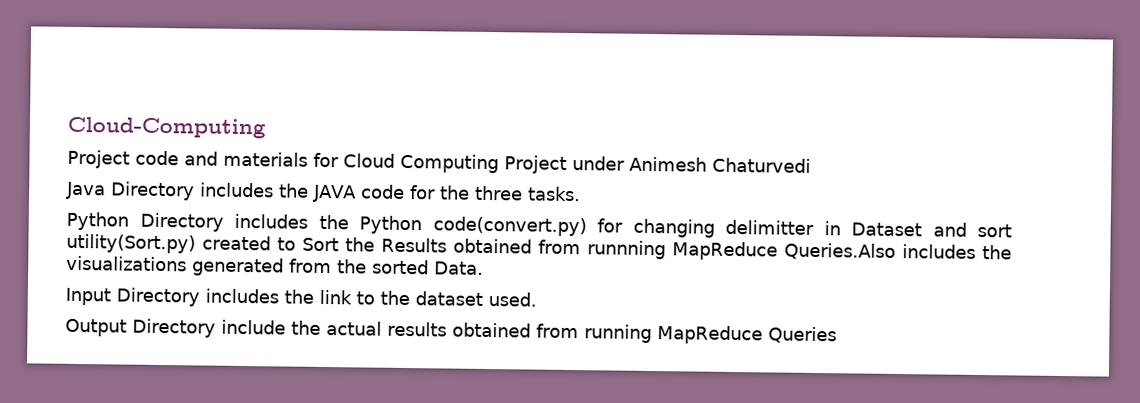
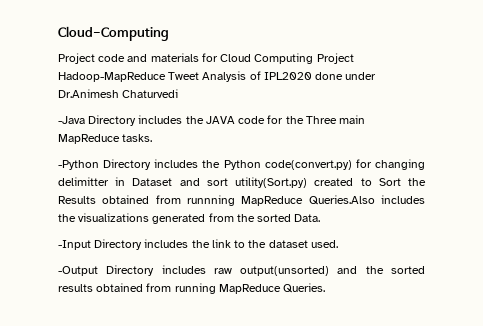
- Project code and materials for Cloud Computing Project under Animesh Chaturvedi
+ Project code and materials for Cloud Computing Project Hadoop-MapReduce Tweet Analysis of IPL2020 done under Dr.Animesh Chaturvedi
- Java Directory includes the JAVA code for the three tasks.
+ -Java Directory includes the JAVA code for the Three main MapReduce tasks.
- Python Directory includes the Python code(convert.py) for changing delimitter in Dataset and sort utility(Sort.py) created to Sort the Results obtained from runnning MapReduce Queries.Also includes the visualizations generated from the sorted Data.
+ -Python Directory includes the Python code(convert.py) for changing delimitter in Dataset and sort utility(Sort.py) created to Sort the Results obtained from runnning MapReduce Queries.Also includes the visualizations generated from the sorted Data.
- Input Directory includes the link to the dataset used.
+ -Input Directory includes the link to the dataset used.
- Output Directory include the actual results obtained from running MapReduce Queries
+ -Output Directory includes raw output(unsorted) and the sorted results obtained from running MapReduce Queries.

